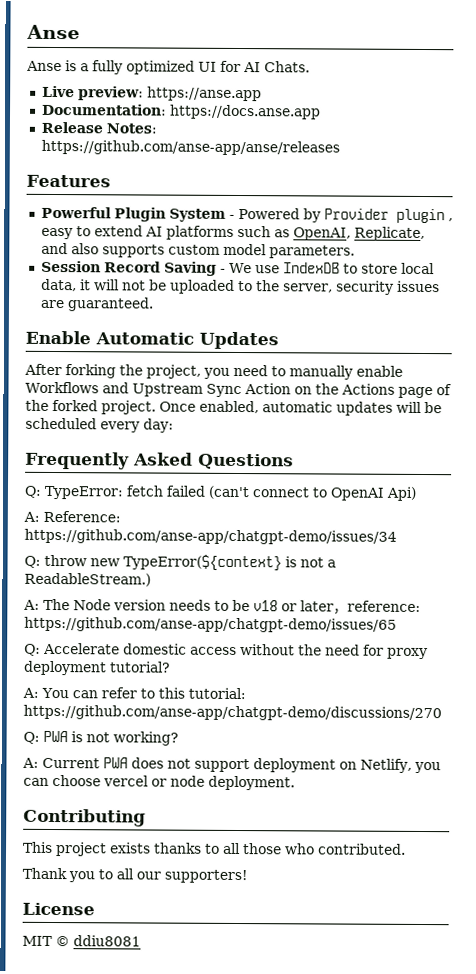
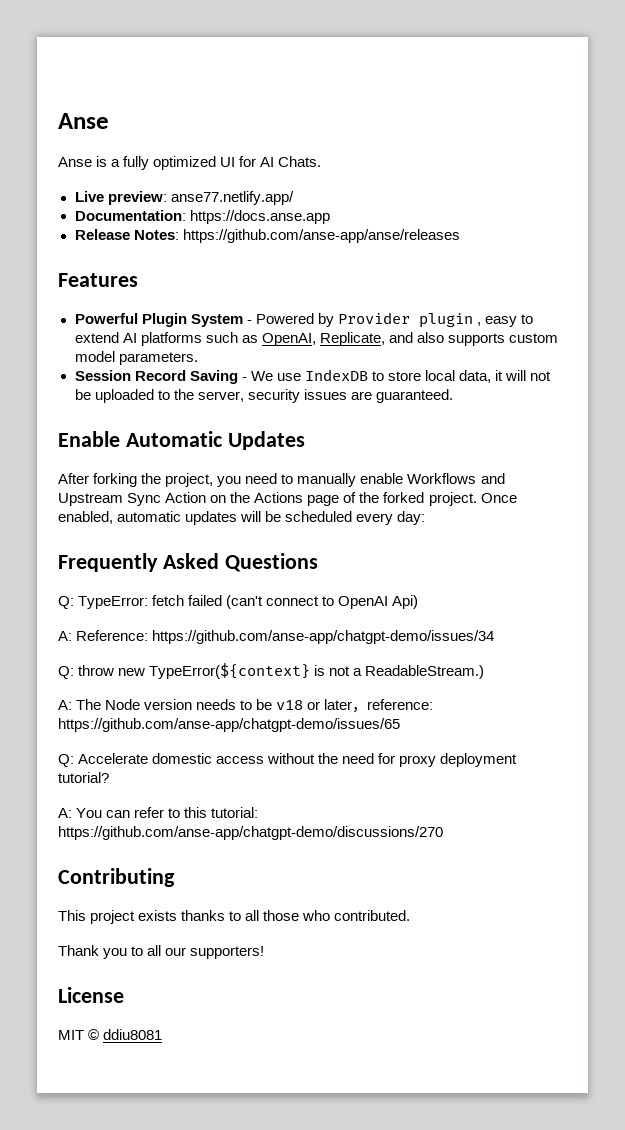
- Live preview: https://anse.app
+ Live preview: anse77.netlify.app/
- Q: PWA is not working?
- A: Current PWA does not support deployment on Netlify, you can choose vercel or node deployment.

